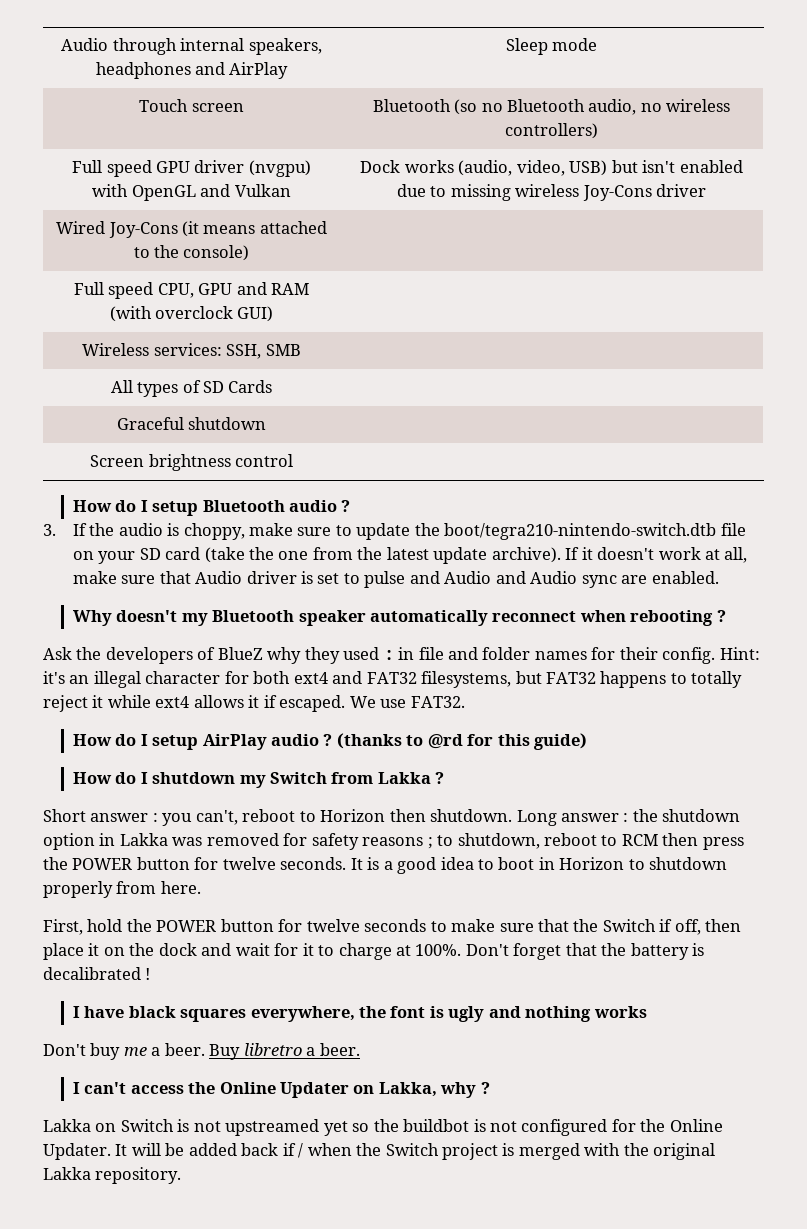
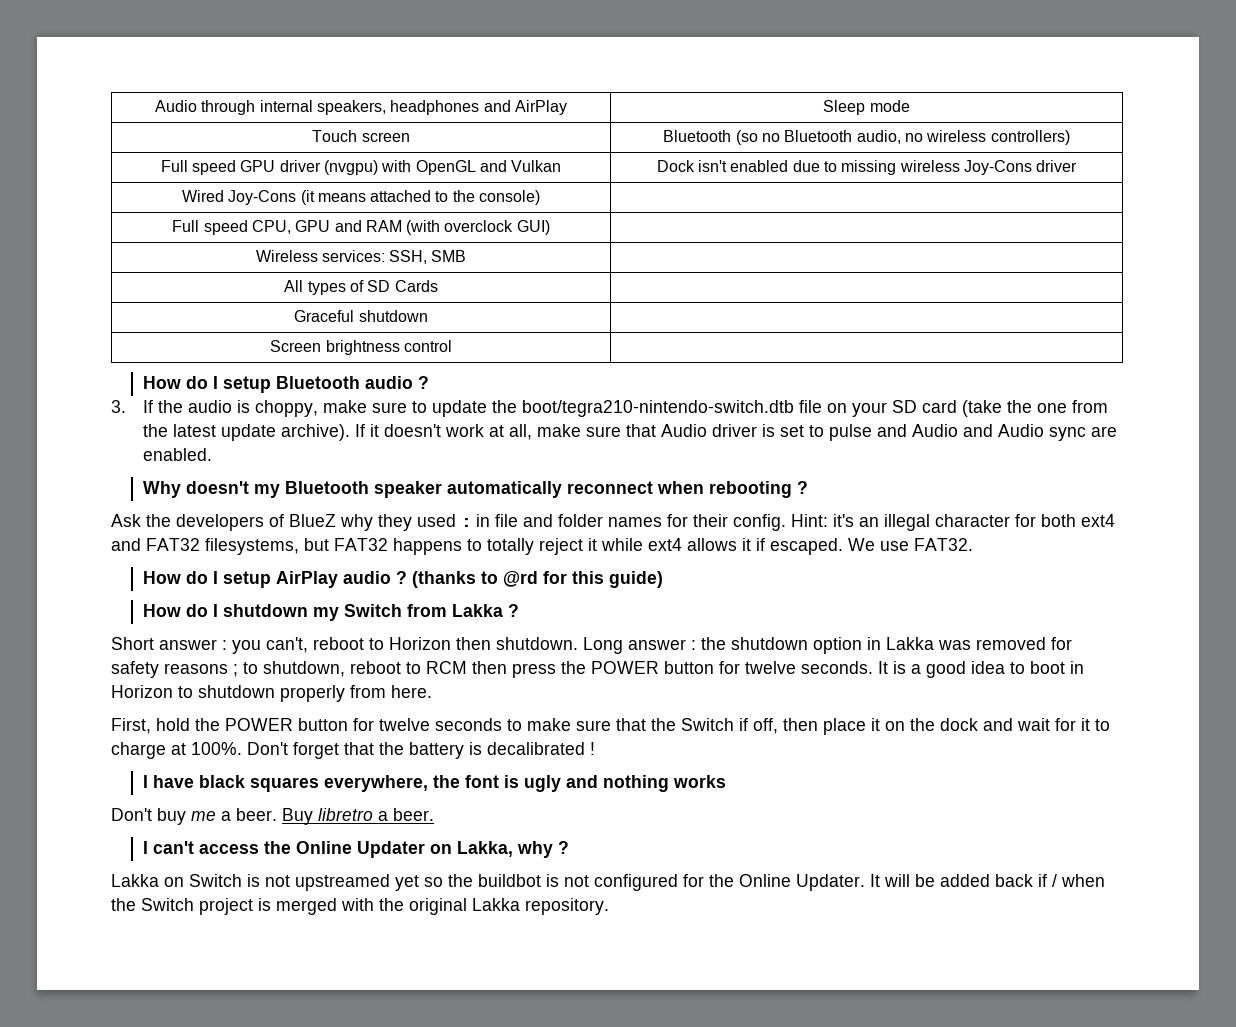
- Full speed GPU driver (nvgpu) with OpenGL and Vulkan | Dock works (audio, video, USB) but isn't enabled due to missing wireless Joy-Cons driver
+ Full speed GPU driver (nvgpu) with OpenGL and Vulkan | Dock isn't enabled due to missing wireless Joy-Cons driver

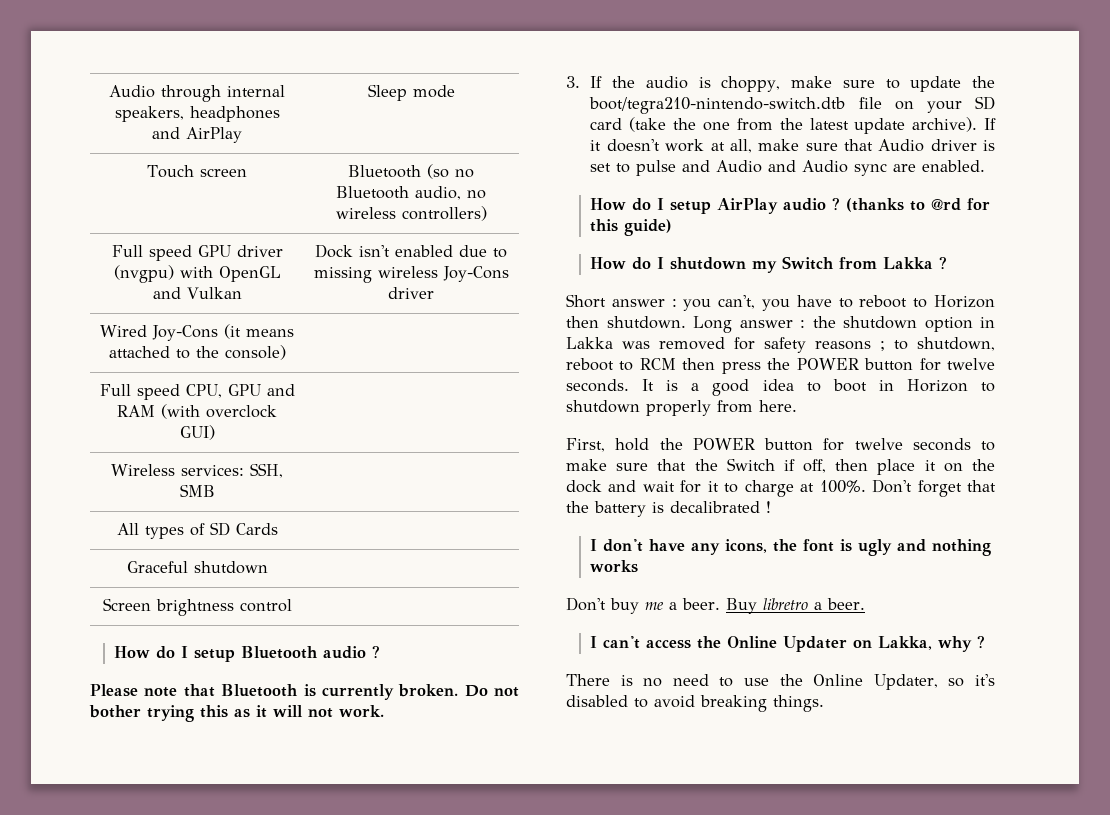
+ Please note that Bluetooth is currently broken. Do not bother trying this as it will not work.
- Why doesn't my Bluetooth speaker automatically reconnect when rebooting ?
- Ask the developers of BlueZ why they used : in file and folder names for their config. Hint: it's an illegal character for both ext4 and FAT32 filesystems, but FAT32 happens to totally reject it while ext4 allows it if escaped. We use FAT32.
- Short answer : you can't, reboot to Horizon then shutdown.
+ Short answer : you can't, you have to reboot to Horizon then shutdown.
- I have black squares everywhere, the font is ugly and nothing works
+ I don't have any icons, the font is ugly and nothing works
- Lakka on Switch is not upstreamed yet so the buildbot is not configured for the Online Updater. It will be added back if / when the Switch project is merged with the original Lakka repository.
+ There is no need to use the Online Updater, so it's disabled to avoid breaking things.

